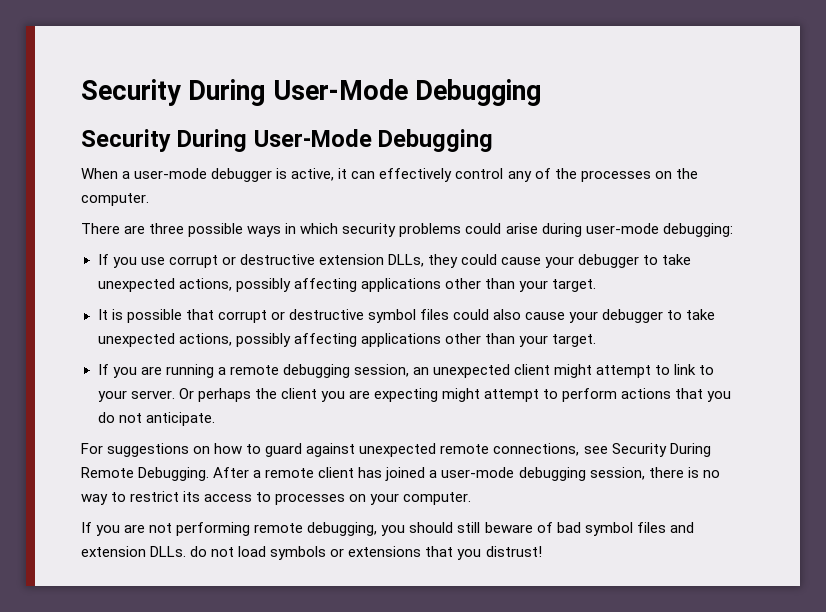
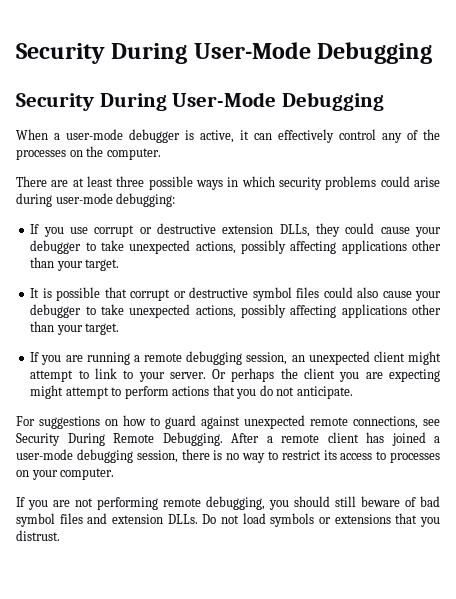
- There are three possible ways in which security problems could arise during user-mode debugging:
+ There are at least three possible ways in which security problems could arise during user-mode debugging:
- If you are not performing remote debugging, you should still beware of bad symbol files and extension DLLs. do not load symbols or extensions that you distrust!
+ If you are not performing remote debugging, you should still beware of bad symbol files and extension DLLs. Do not load symbols or extensions that you distrust.

